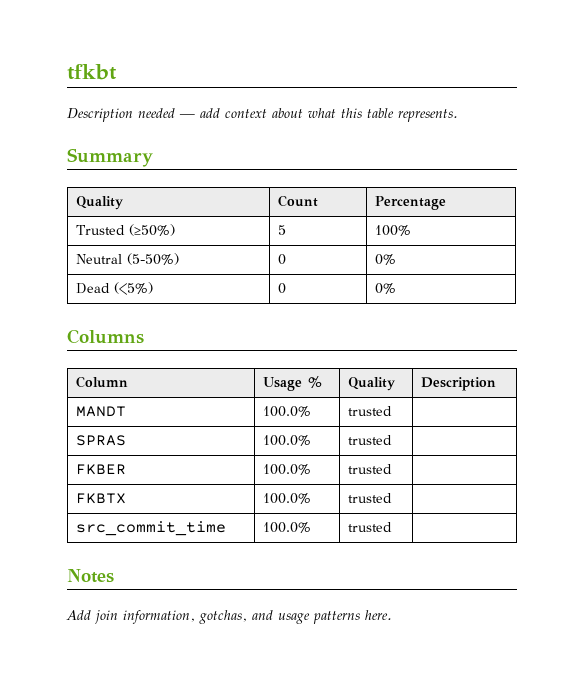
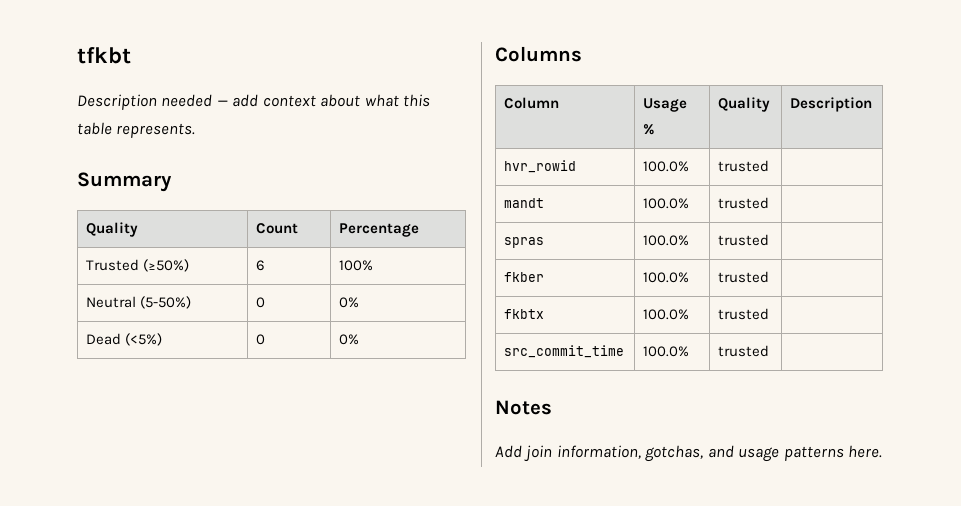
- Trusted (≥50%) | 5 | 100%
+ Trusted (≥50%) | 6 | 100%
- MANDT | 100.0% | trusted |
- SPRAS | 100.0% | trusted |
- FKBER | 100.0% | trusted |
- FKBTX | 100.0% | trusted |
+ hvr_rowid | 100.0% | trusted |
+ mandt | 100.0% | trusted |
+ spras | 100.0% | trusted |
+ fkber | 100.0% | trusted |
+ fkbtx | 100.0% | trusted |

